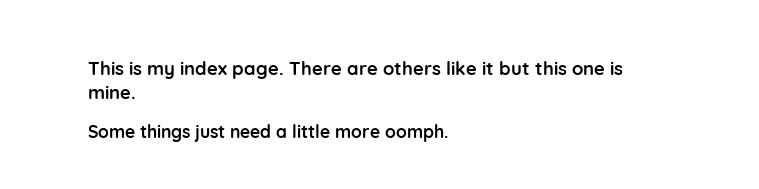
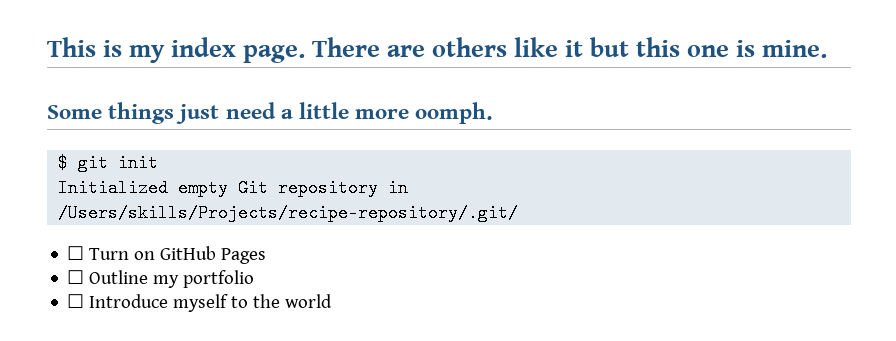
+ $ git init
+ Initialized empty Git repository in /Users/skills/Projects/recipe-repository/.git/
+ ☐ Turn on GitHub Pages
+ ☐ Outline my portfolio
+ ☐ Introduce myself to the world

